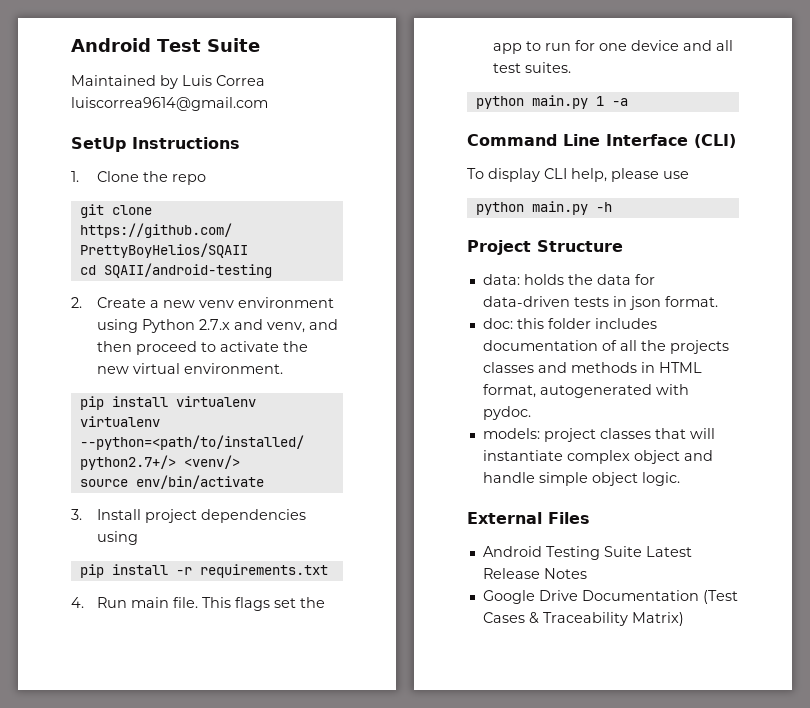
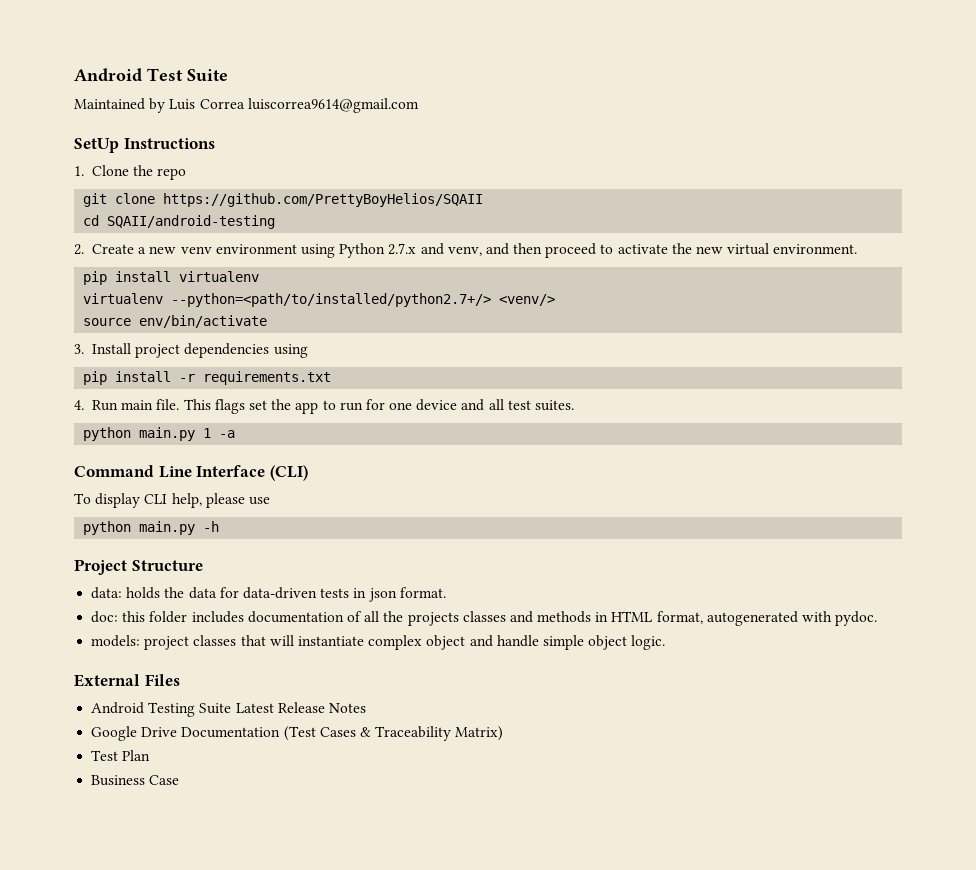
+ Test Plan
+ Business Case

